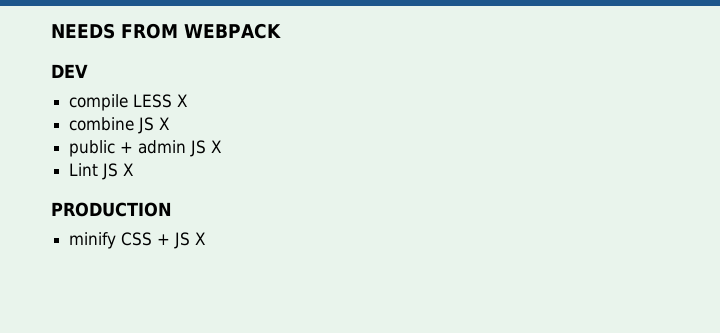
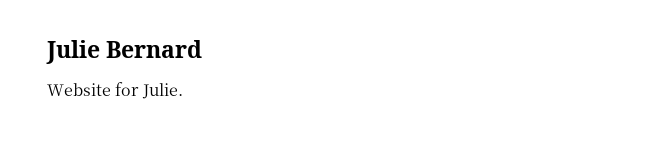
- NEEDS FROM WEBPACK
- DEV
- compile LESS X
- combine JS X
- public + admin JS X
- Lint JS X
- PRODUCTION
- minify CSS + JS X
+ Julie Bernard
+ Website for Julie.

